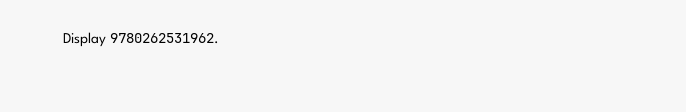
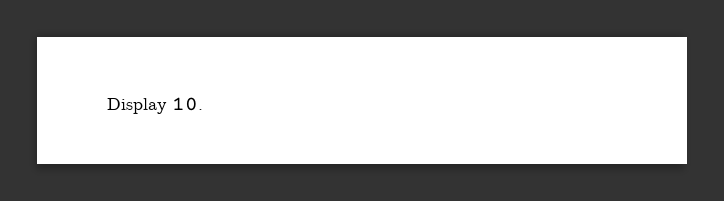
- Display 9780262531962.
+ Display 10.

